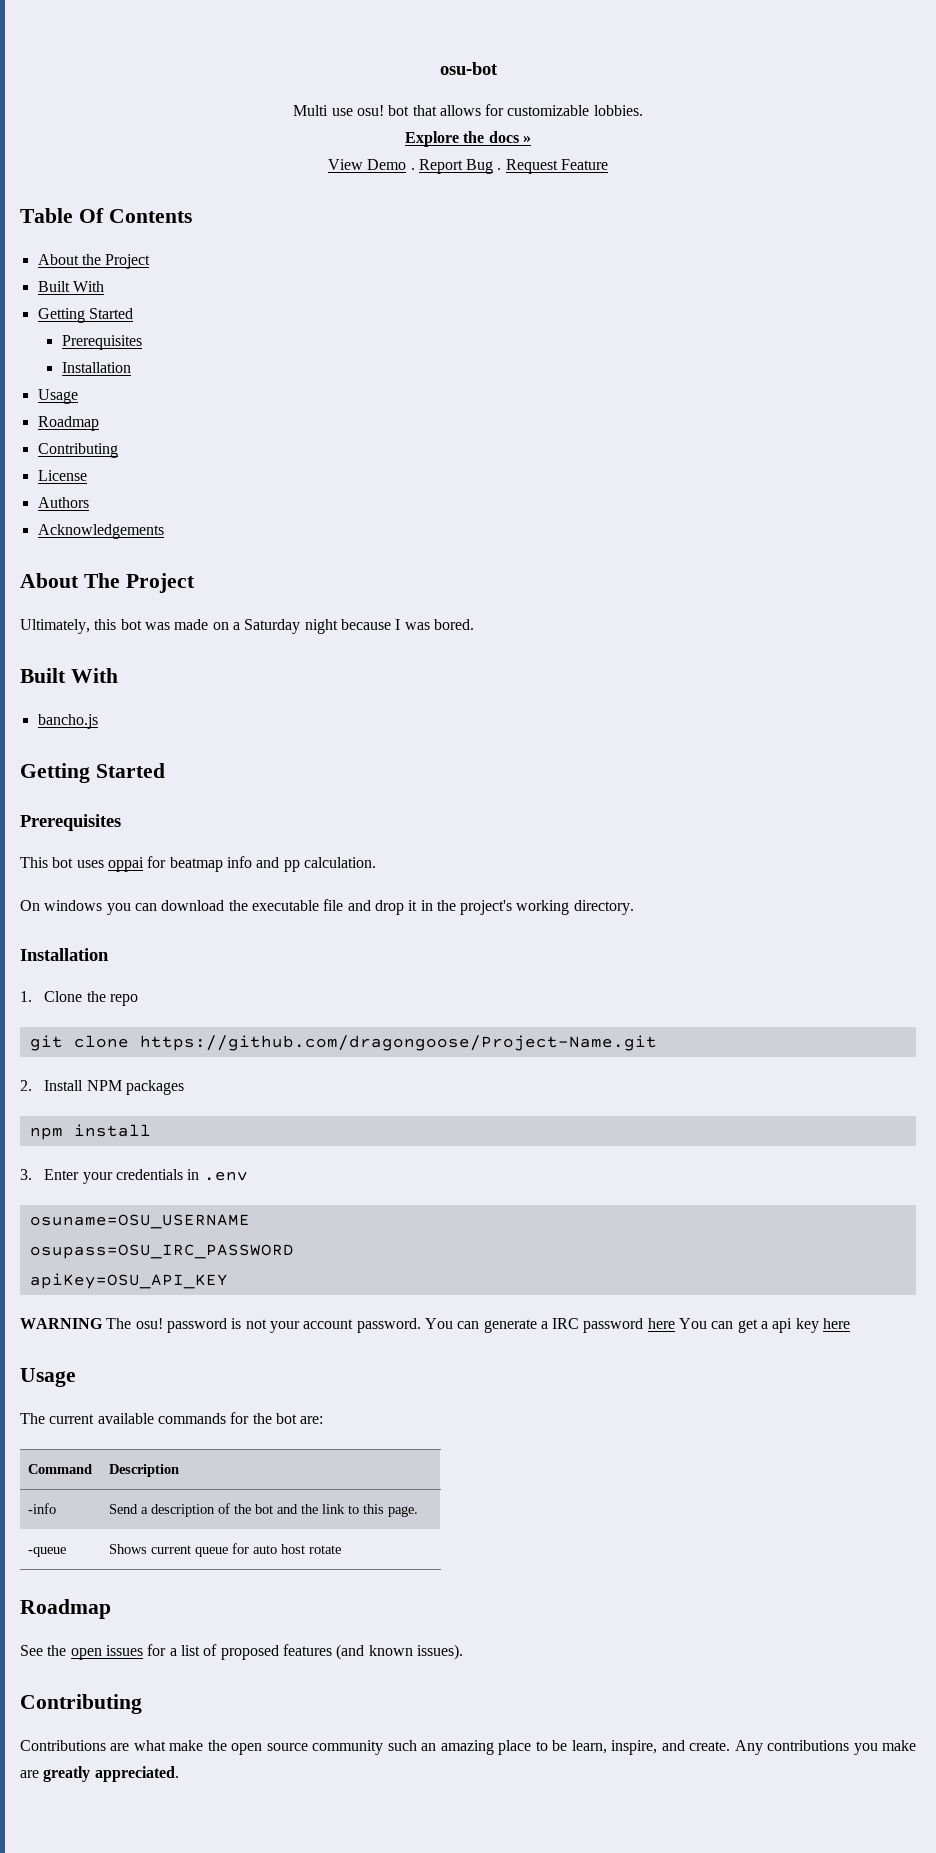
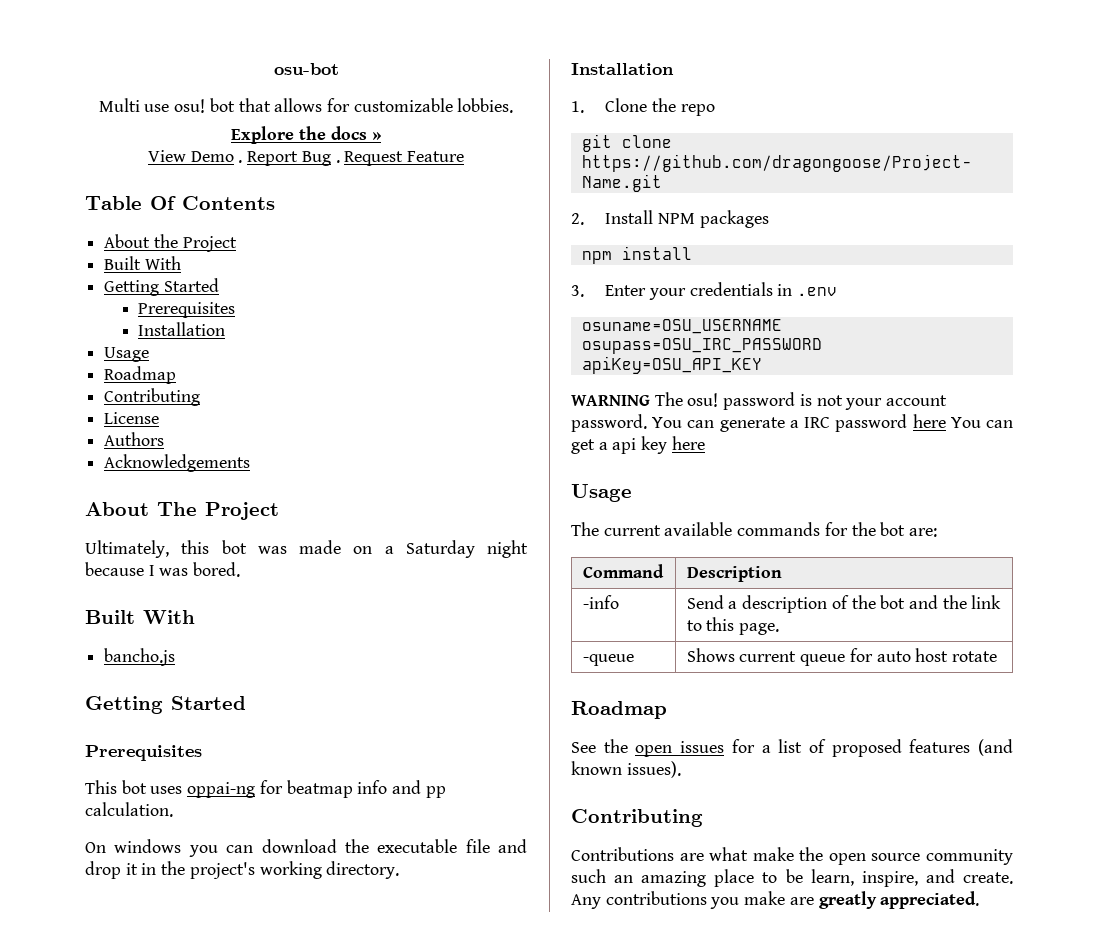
- This bot uses oppai for beatmap info and pp calculation.
+ This bot uses oppai-ng for beatmap info and pp calculation.

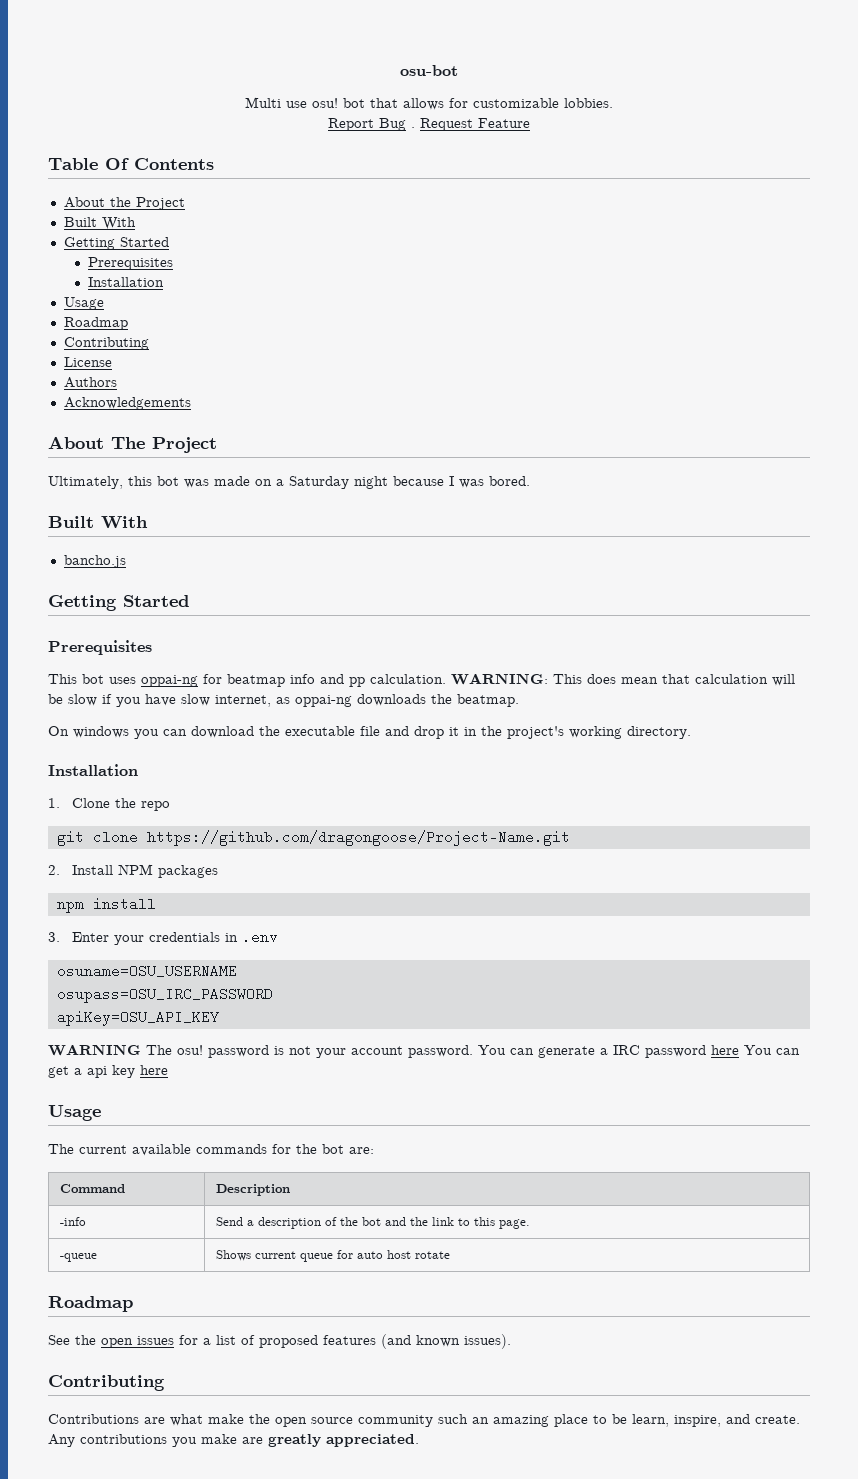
- Explore the docs »
- View Demo .
+ WARNING: This does mean that calculation will be slow if you have slow internet, as oppai-ng downloads the beatmap.

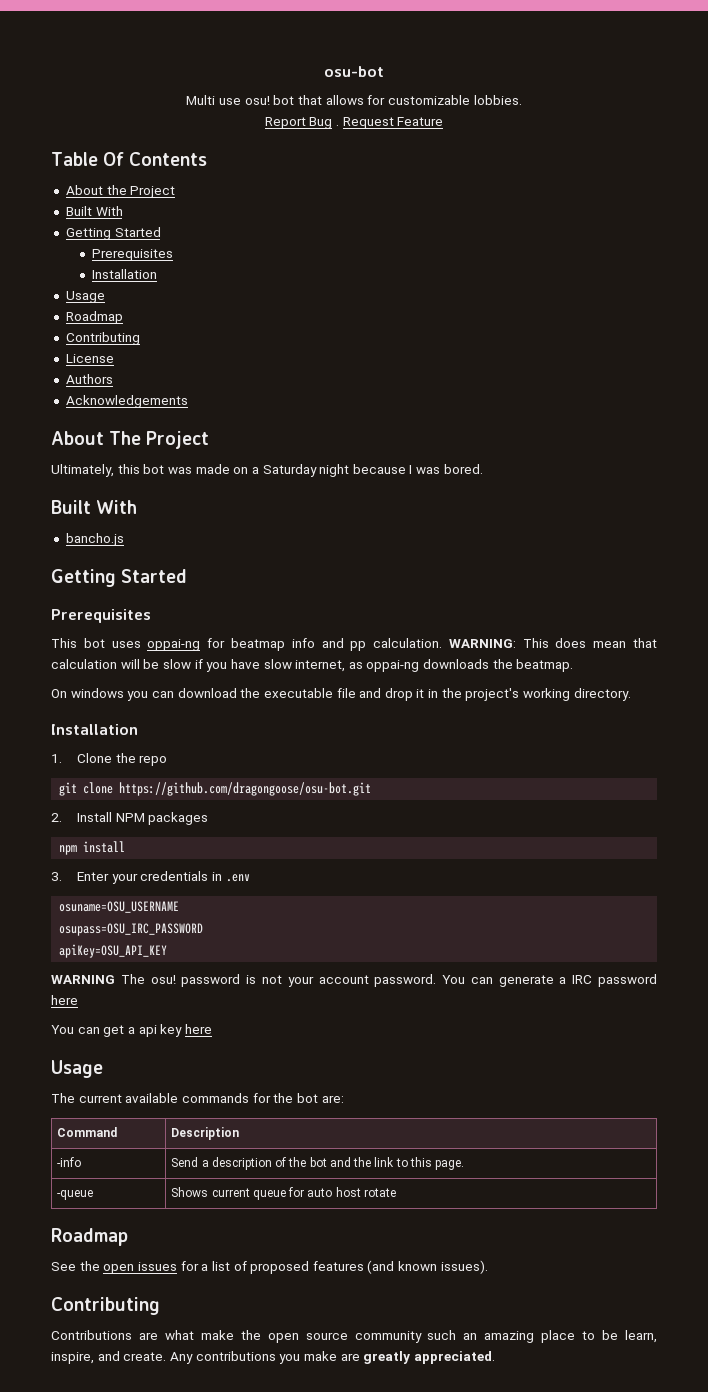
- git clone https://github.com/dragongoose/Project-Name.git
+ git clone https://github.com/dragongoose/osu-bot.git
- You can generate a IRC password here You can get a api key here
+ You can generate a IRC password here
+ You can get a api key here

